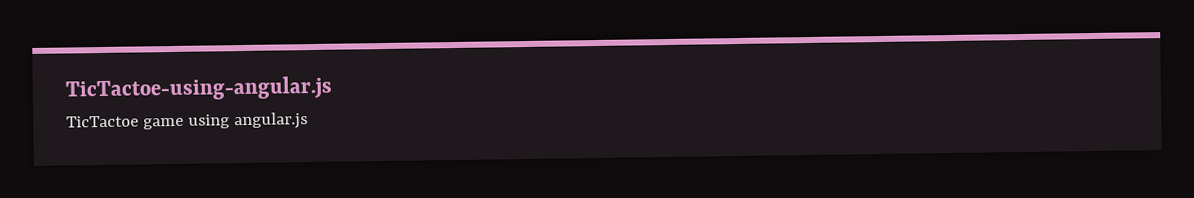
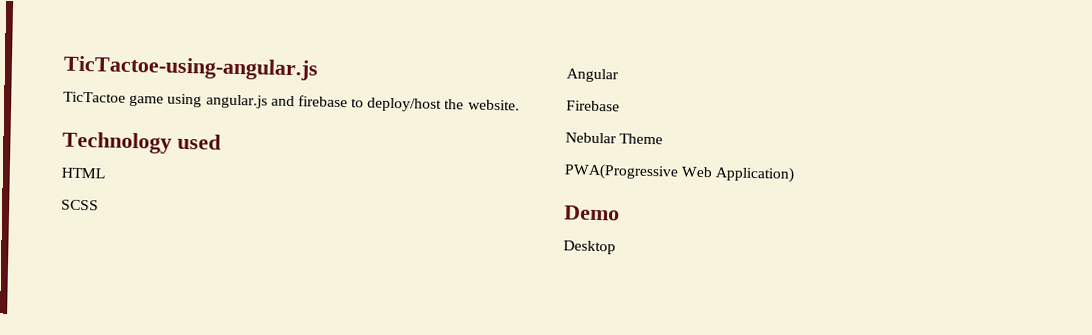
- TicTactoe game using angular.js
+ TicTactoe game using angular.js and firebase to deploy/host the website.
+ Technology used
+ HTML
+ SCSS
+ Angular
+ Firebase
+ Nebular Theme
+ PWA(Progressive Web Application)
+ Demo
+ Desktop

